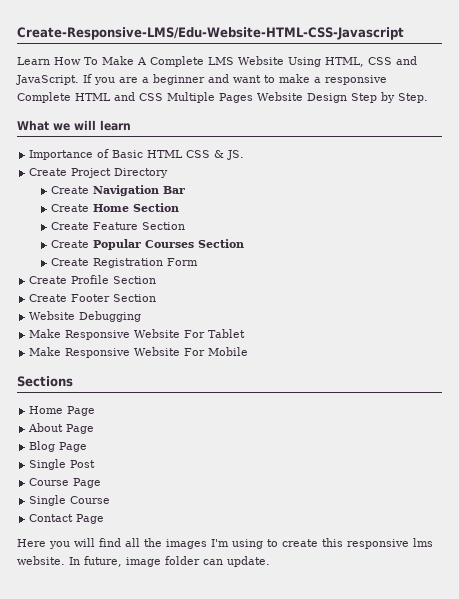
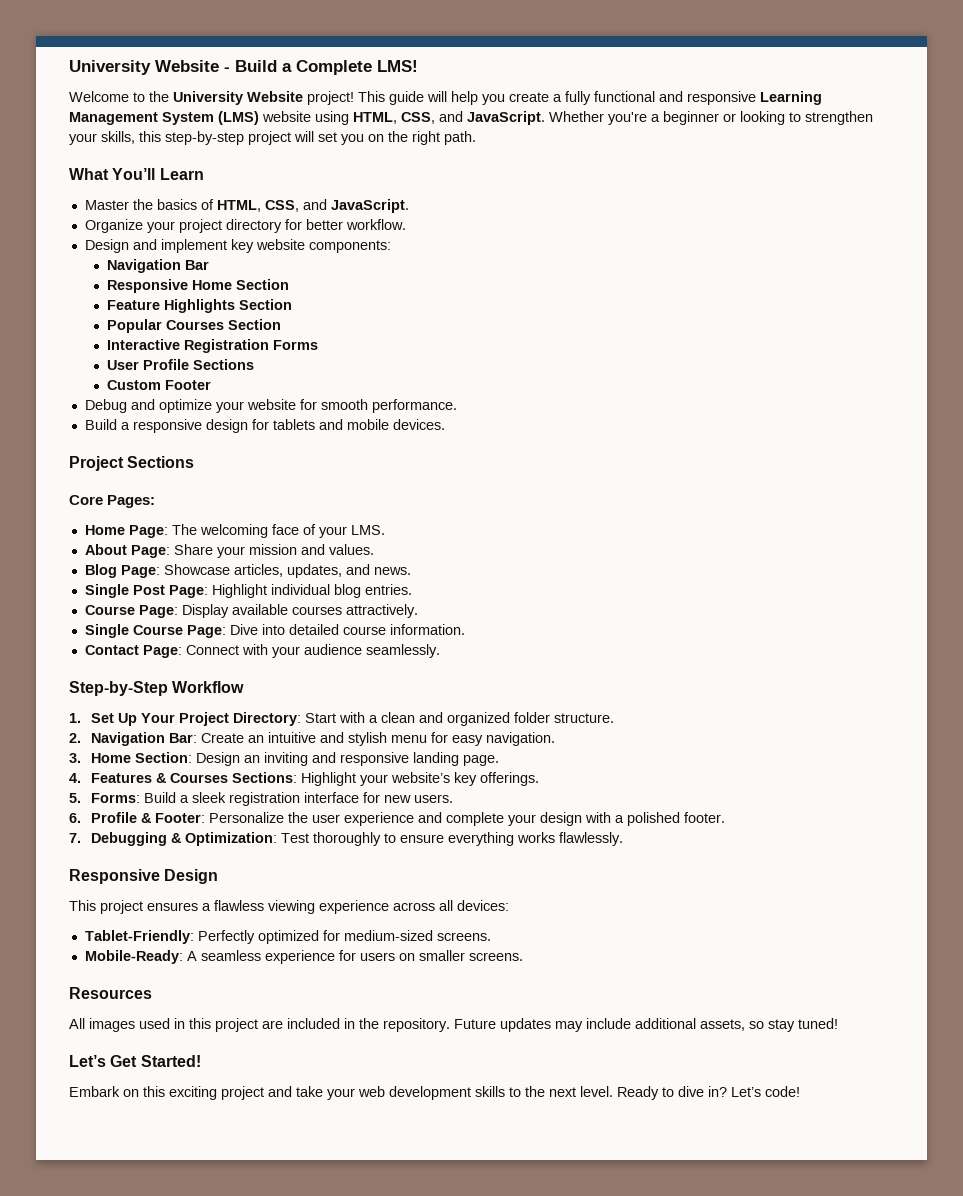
- Create-Responsive-LMS/Edu-Website-HTML-CSS-Javascript
- Learn How To Make A Complete LMS Website Using HTML, CSS and JavaScript. If you are a beginner and want to make a responsive Complete HTML and CSS Multiple Pages Website Design Step by Step.
- What we will learn
- Importance of Basic HTML CSS & JS.
- Create Project Directory
- Create Navigation Bar
+ University Website - Build a Complete LMS!
+ Welcome to the University Website project! This guide will help you create a fully functional and responsive Learning Management System (LMS) website using HTML, CSS, and JavaScript. Whether you're a beginner or looking to strengthen your skills, this step-by-step project will set you on the right path.
+ What You’ll Learn
+ Master the basics of HTML, CSS, and JavaScript.
+ Organize your project directory for better workflow.
+ Design and implement key website components:
+ Navigation Bar
- Create Home Section
+ Responsive Home Section
- Create Feature Section
- Create Popular Courses Section
+ Feature Highlights Section
+ Popular Courses Section
- Create Registration Form
- Create Profile Section
- Create Footer Section
- Website Debugging
- Make Responsive Website For Tablet
- Make Responsive Website For Mobile
- Sections
- Home Page
- About Page
- Blog Page
- Single Post
- Course Page
- Single Course
- Contact Page
- Here you will find all the images I'm using to create this responsive lms website. In future, image folder can update.
+ Interactive Registration Forms
+ User Profile Sections
+ Custom Footer
+ Debug and optimize your website for smooth performance.
+ Build a responsive design for tablets and mobile devices.
+ Project Sections
+ Core Pages:
+ Home Page: The welcoming face of your LMS.
+ About Page: Share your mission and values.
+ Blog Page: Showcase articles, updates, and news.
+ Single Post Page: Highlight individual blog entries.
+ Course Page: Display available courses attractively.
+ Single Course Page: Dive into detailed course information.
+ Contact Page: Connect with your audience seamlessly.
+ Step-by-Step Workflow
+ 1. Set Up Your Project Directory: Start with a clean and organized folder structure.
+ 2. Navigation Bar: Create an intuitive and stylish menu for easy navigation.
+ 3. Home Section: Design an inviting and responsive landing page.
+ 4. Features & Courses Sections: Highlight your website’s key offerings.
+ 5. Forms: Build a sleek registration interface for new users.
+ 6. Profile & Footer: Personalize the user experience and complete your design with a polished footer.
+ 7. Debugging & Optimization: Test thoroughly to ensure everything works flawlessly.
+ Responsive Design
+ This project ensures a flawless viewing experience across all devices:
+ Tablet-Friendly: Perfectly optimized for medium-sized screens.
+ Mobile-Ready: A seamless experience for users on smaller screens.
+ Resources
+ All images used in this project are included in the repository. Future updates may include additional assets, so stay tuned!
+ Let’s Get Started!
+ Embark on this exciting project and take your web development skills to the next level. Ready to dive in? Let’s code!

